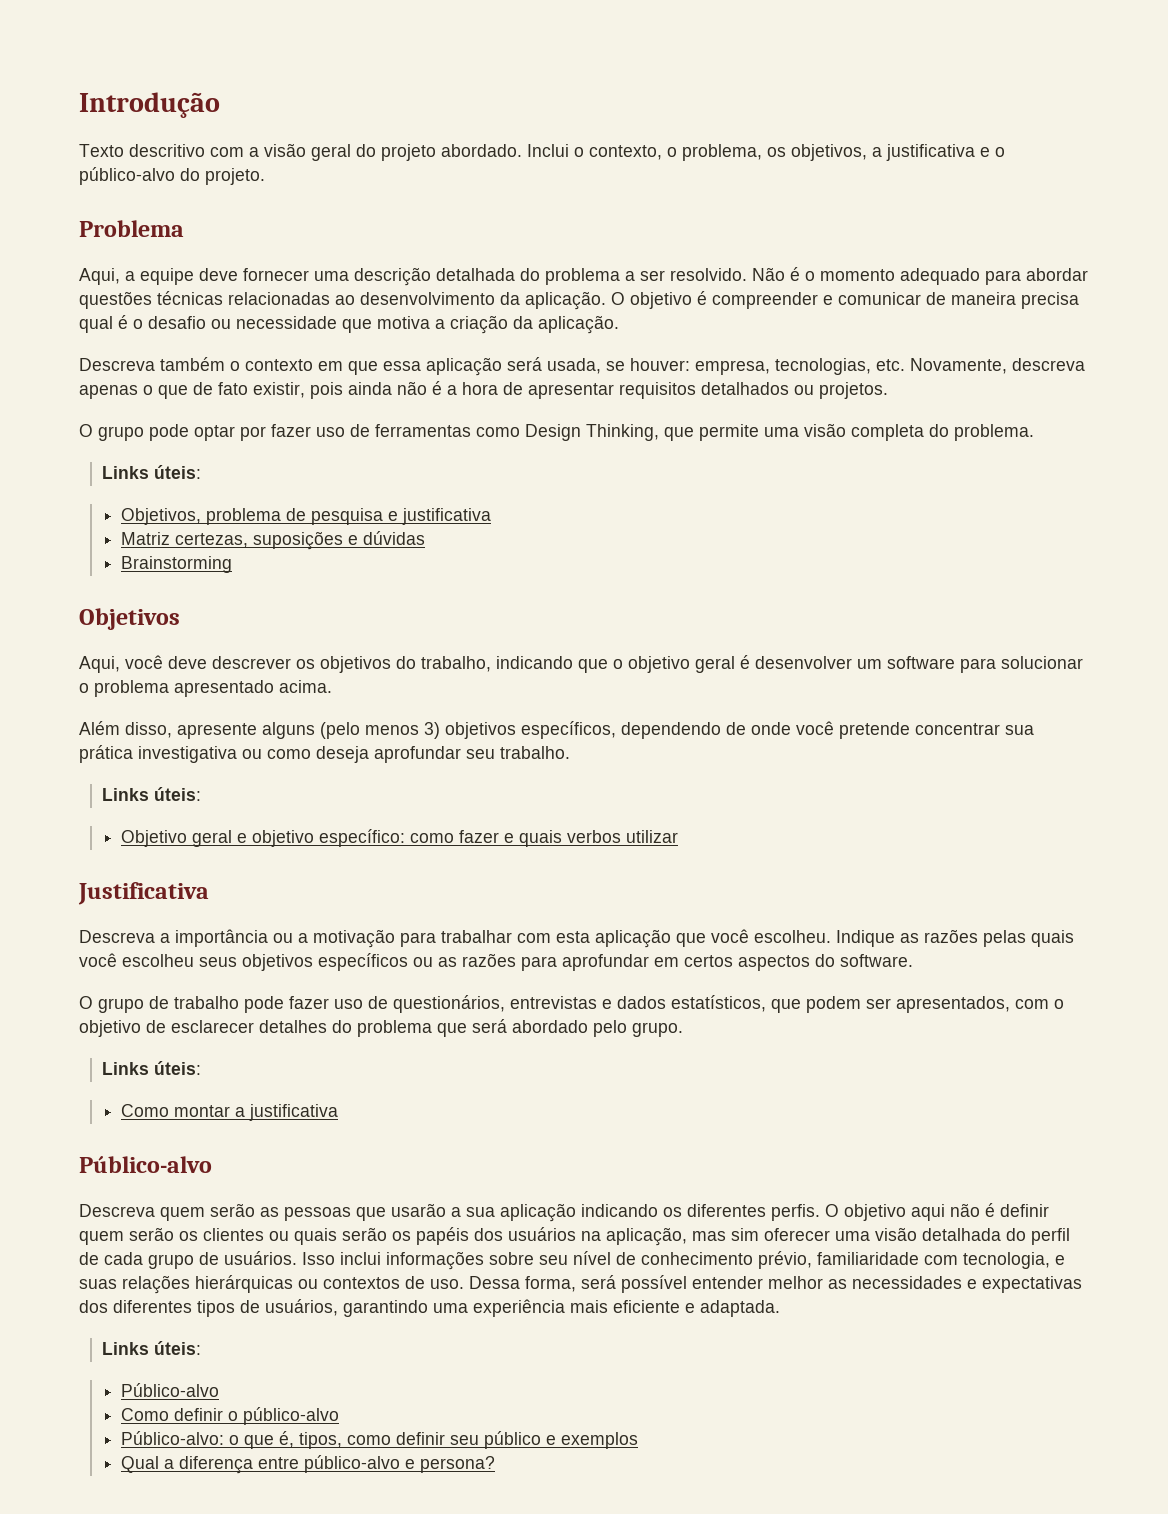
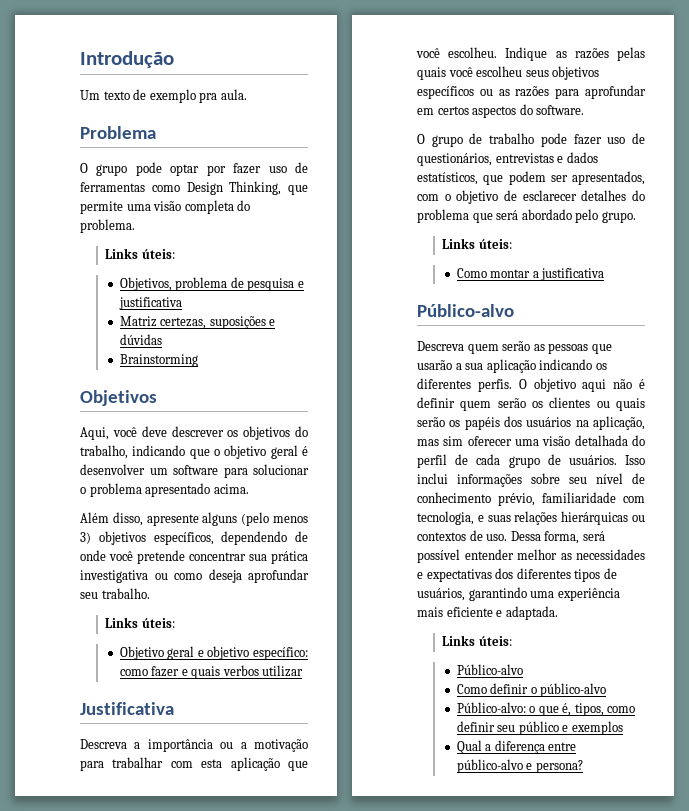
- Texto descritivo com a visão geral do projeto abordado. Inclui o contexto, o problema, os objetivos, a justificativa e o público-alvo do projeto.
+ Um texto de exemplo pra aula.
  Problema
- Aqui, a equipe deve fornecer uma descrição detalhada do problema a ser resolvido. Não é o momento adequado para abordar questões técnicas relacionadas ao desenvolvimento da aplicação. O objetivo é compreender e comunicar de maneira precisa qual é o desafio ou necessidade que motiva a criação da aplicação.
- Descreva também o contexto em que essa aplicação será usada, se houver: empresa, tecnologias, etc. Novamente, descreva apenas o que de fato existir, pois ainda não é a hora de apresentar requisitos detalhados ou projetos.

